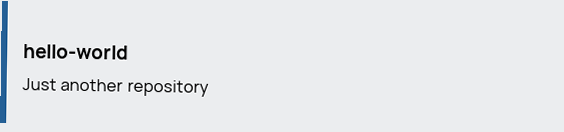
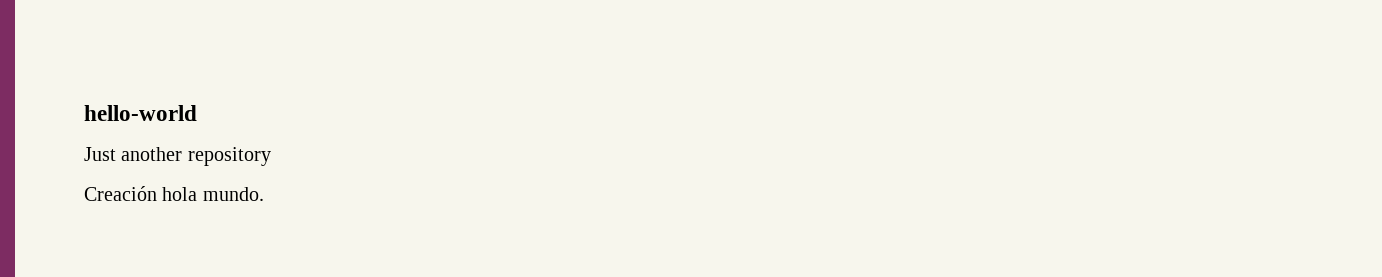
+ Creación hola mundo.

